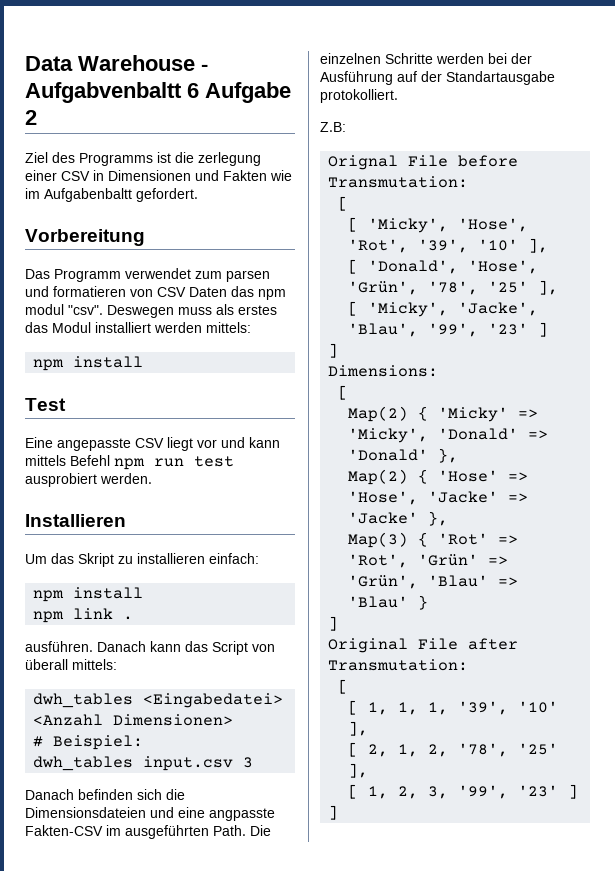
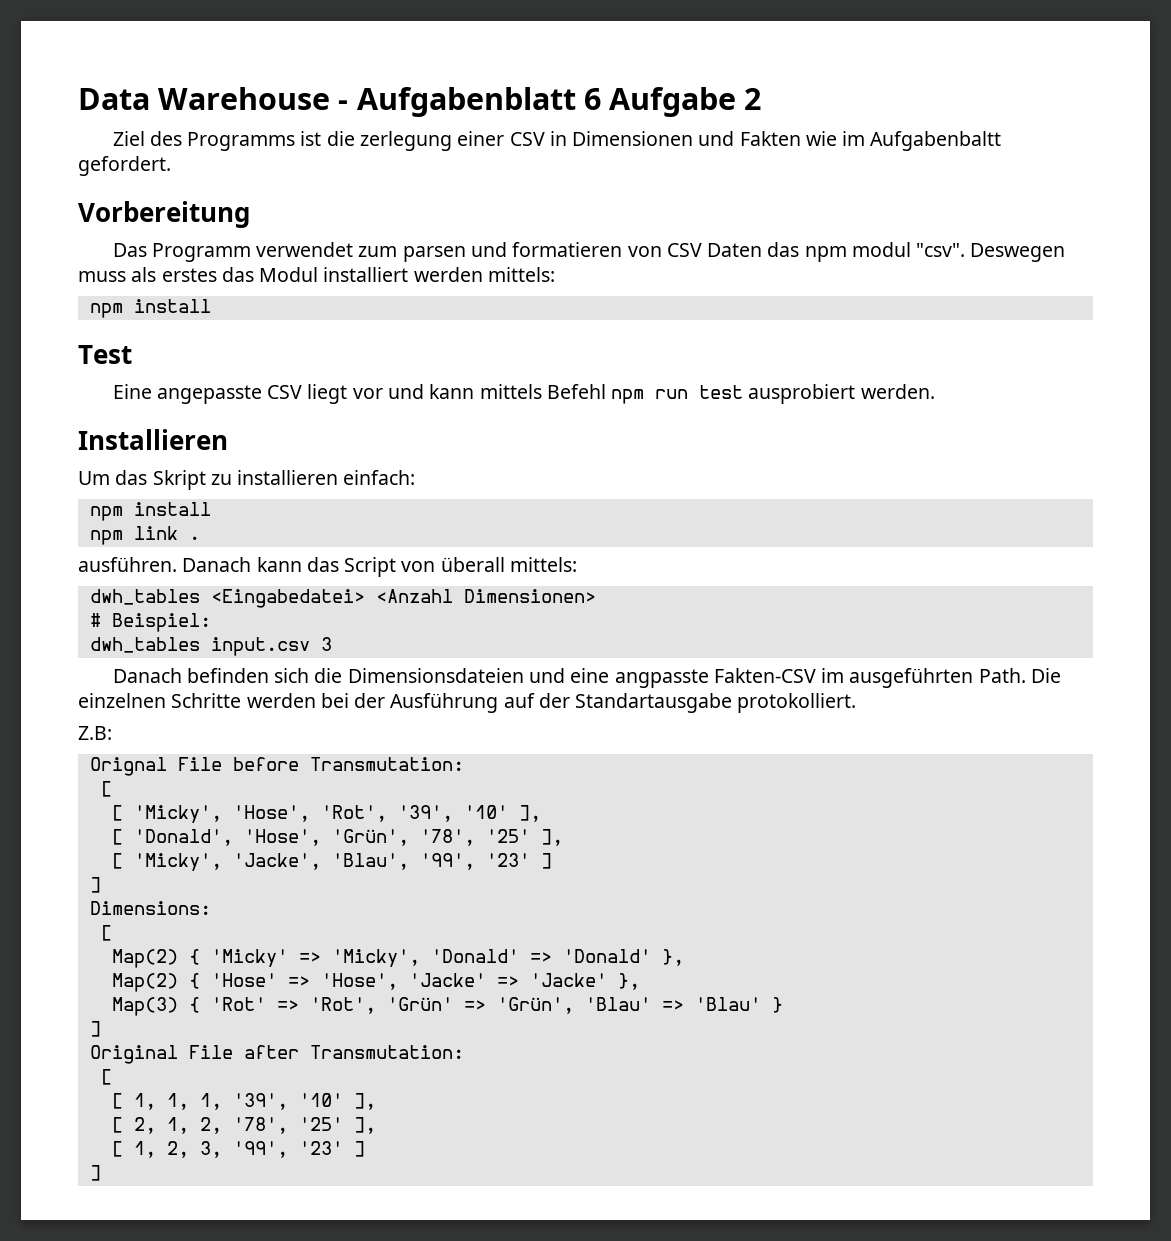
- Data Warehouse - Aufgabvenbaltt 6 Aufgabe 2
+ Data Warehouse - Aufgabenblatt 6 Aufgabe 2

